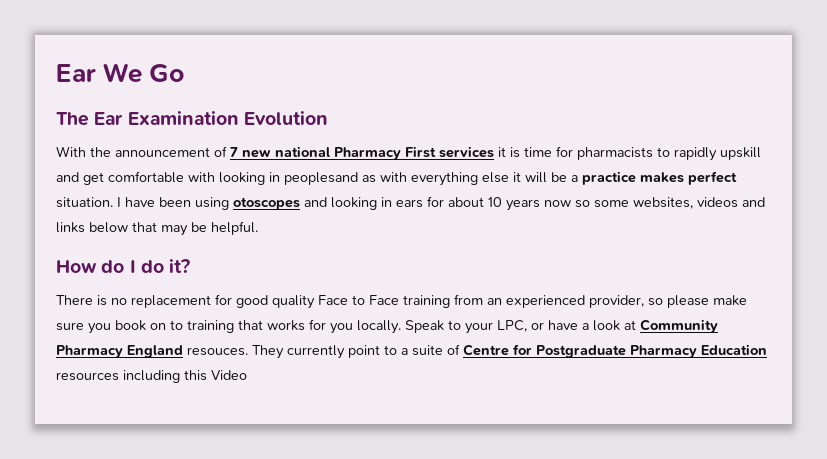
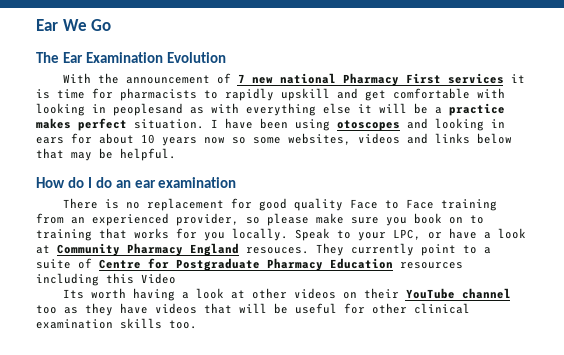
- How do I do it?
+ How do I do an ear examination
+ Its worth having a look at other videos on their YouTube channel too as they have videos that will be useful for other clinical examination skills too.

